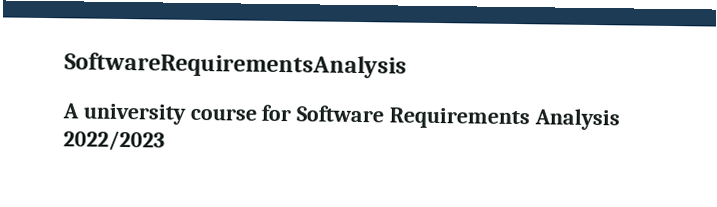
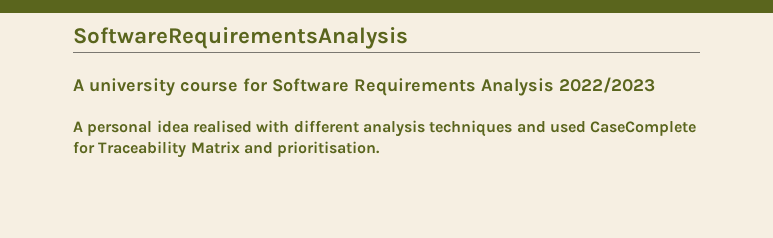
+ A personal idea realised with different analysis techniques and used CaseComplete for Traceability Matrix and prioritisation.

